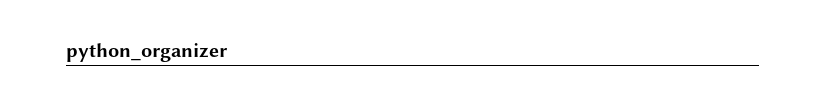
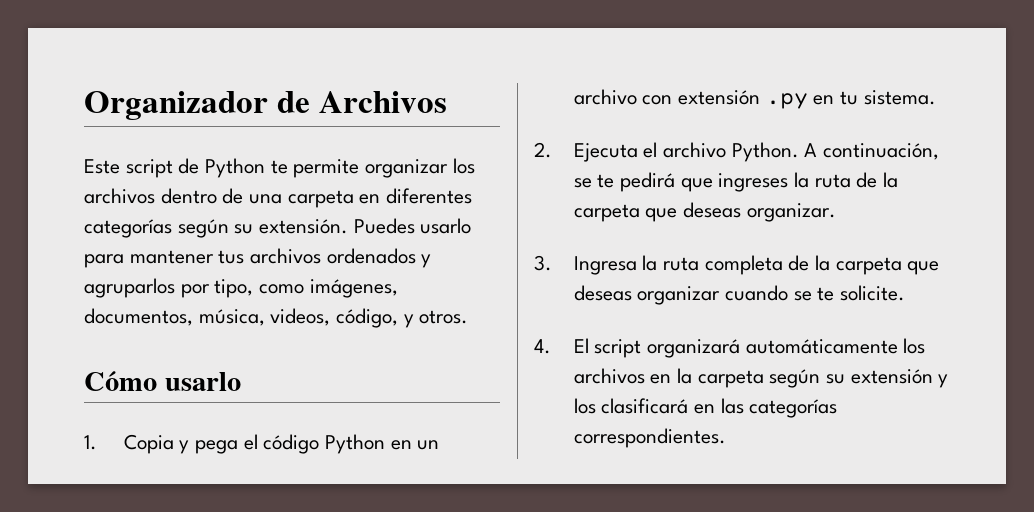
- python_organizer
+ Organizador de Archivos
+ Este script de Python te permite organizar los archivos dentro de una carpeta en diferentes categorías según su extensión. Puedes usarlo para mantener tus archivos ordenados y agruparlos por tipo, como imágenes, documentos, música, videos, código, y otros.
+ Cómo usarlo
+ 1. Copia y pega el código Python en un archivo con extensión .py en tu sistema.
+ 2. Ejecuta el archivo Python. A continuación, se te pedirá que ingreses la ruta de la carpeta que deseas organizar.
+ 3. Ingresa la ruta completa de la carpeta que deseas organizar cuando se te solicite.
+ 4. El script organizará automáticamente los archivos en la carpeta según su extensión y los clasificará en las categorías correspondientes.

